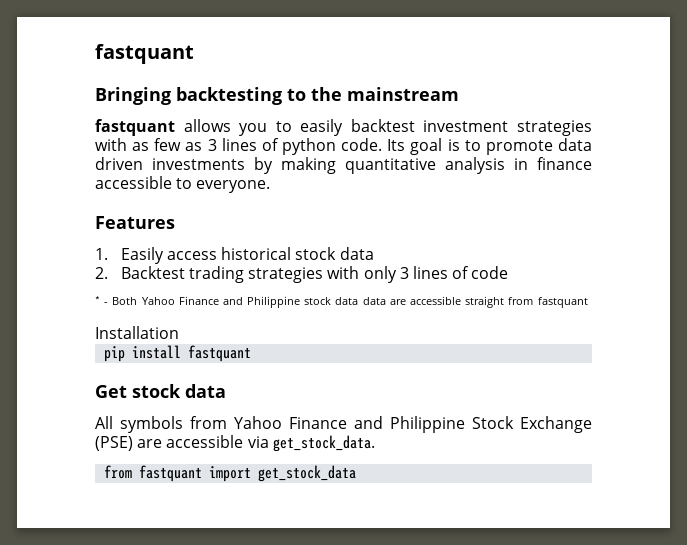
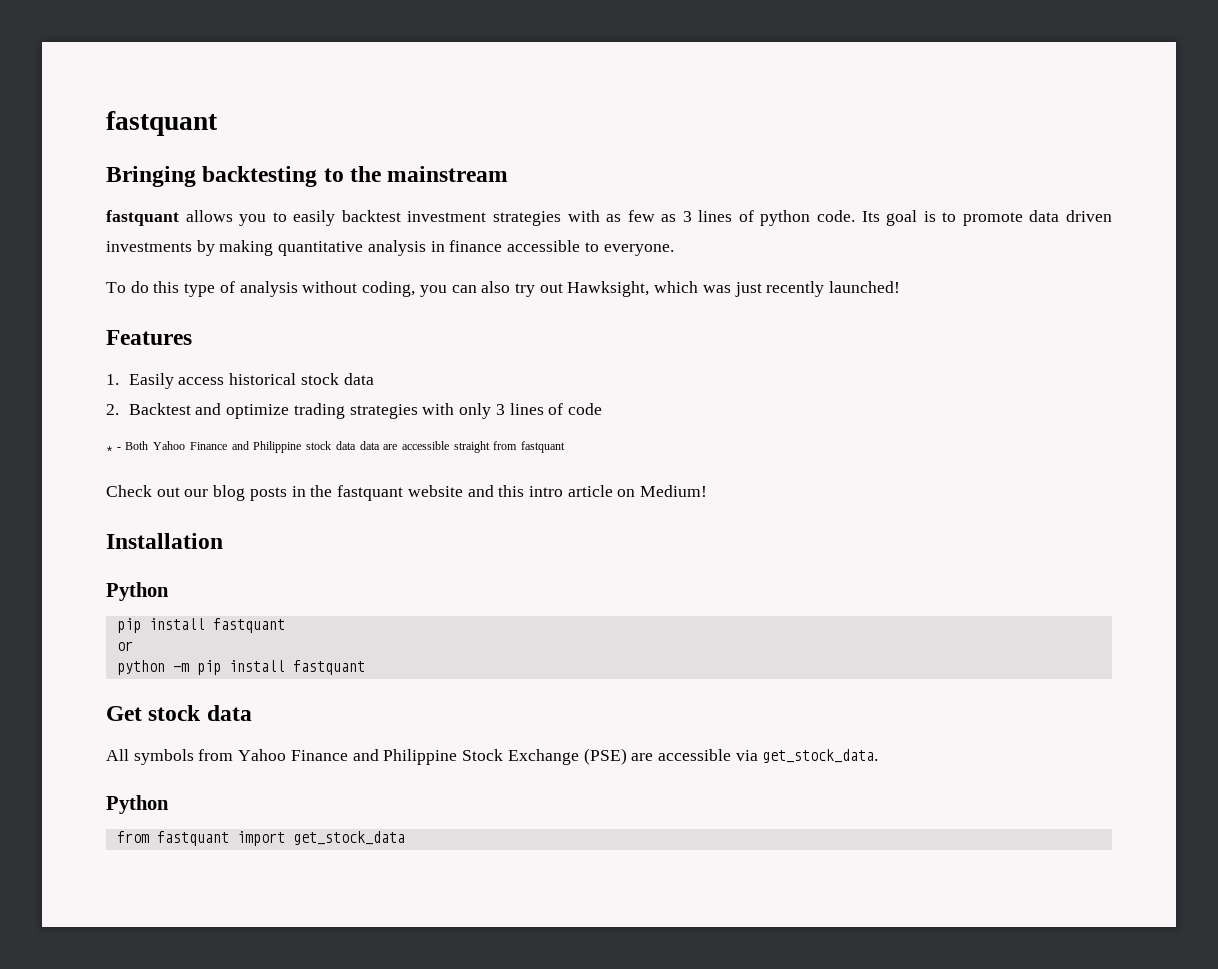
+ To do this type of analysis without coding, you can also try out Hawksight, which was just recently launched!
- 2. Backtest trading strategies with only 3 lines of code
+ 2. Backtest and optimize trading strategies with only 3 lines of code
+ Check out our blog posts in the fastquant website and this intro article on Medium!
  Installation
+ Python
  pip install fastquant
+ or
+ python -m pip install fastquant
  All symbols from Yahoo Finance and Philippine Stock Exchange (PSE) are accessible via get_stock_data.
+ Python

